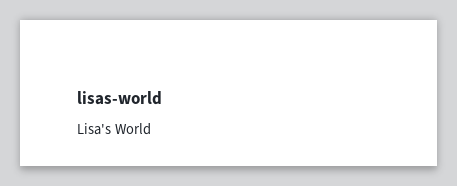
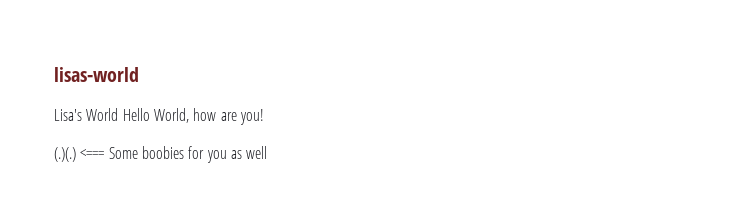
- Lisa's World
+ Lisa's World Hello World, how are you!
+ (.)(.) <=== Some boobies for you as well

